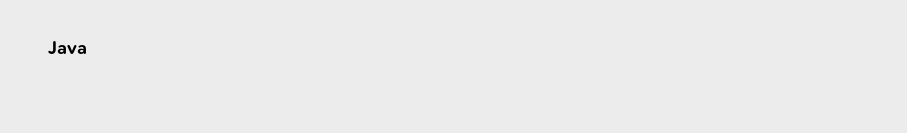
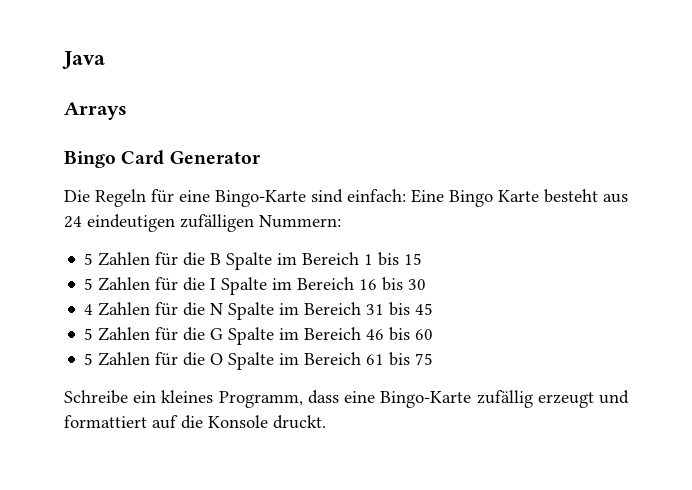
+ Arrays
+ Bingo Card Generator
+ Die Regeln für eine Bingo-Karte sind einfach: Eine Bingo Karte besteht aus 24 eindeutigen zufälligen Nummern:
+ 5 Zahlen für die B Spalte im Bereich 1 bis 15
+ 5 Zahlen für die I Spalte im Bereich 16 bis 30
+ 4 Zahlen für die N Spalte im Bereich 31 bis 45
+ 5 Zahlen für die G Spalte im Bereich 46 bis 60
+ 5 Zahlen für die O Spalte im Bereich 61 bis 75
+ Schreibe ein kleines Programm, dass eine Bingo-Karte zufällig erzeugt und formattiert auf die Konsole druckt.

